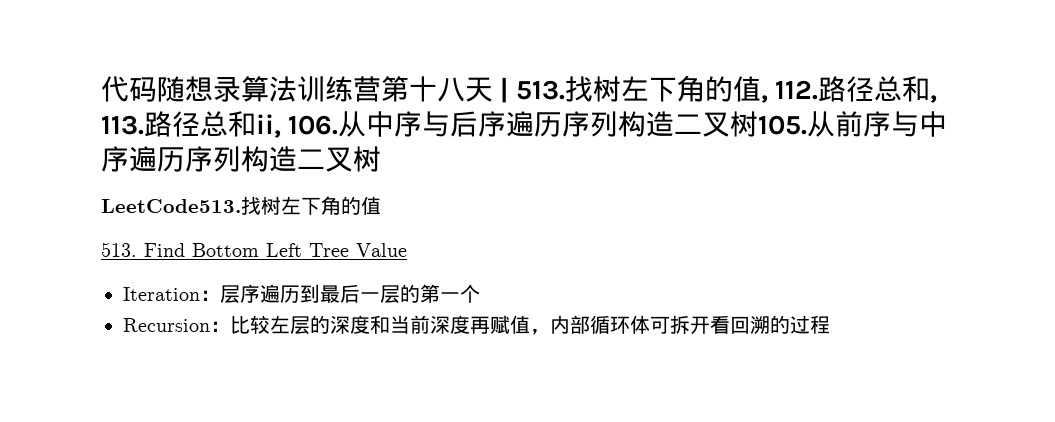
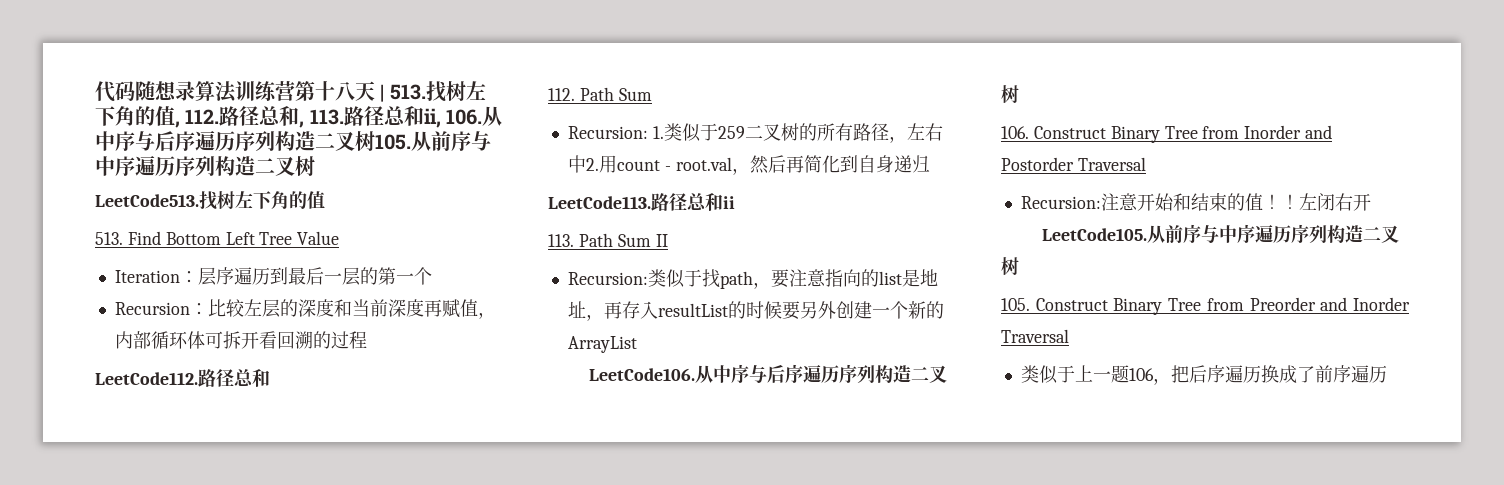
+ LeetCode112.路径总和
+ 112. Path Sum
+ Recursion: 1.类似于259二叉树的所有路径，左右中2.用count - root.val，然后再简化到自身递归
+ LeetCode113.路径总和ii
+ 113. Path Sum II
+ Recursion:类似于找path，要注意指向的list是地址，再存入resultList的时候要另外创建一个新的ArrayList
+ LeetCode106.从中序与后序遍历序列构造二叉树
+ 106. Construct Binary Tree from Inorder and Postorder Traversal
+ Recursion:注意开始和结束的值！！左闭右开
+ LeetCode105.从前序与中序遍历序列构造二叉树
+ 105. Construct Binary Tree from Preorder and Inorder Traversal
+ 类似于上一题106，把后序遍历换成了前序遍历

